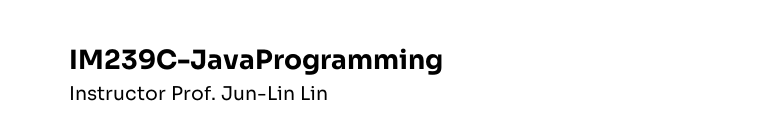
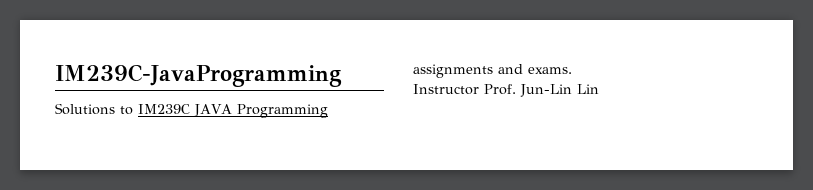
+ Solutions to IM239C JAVA Programming assignments and exams.

